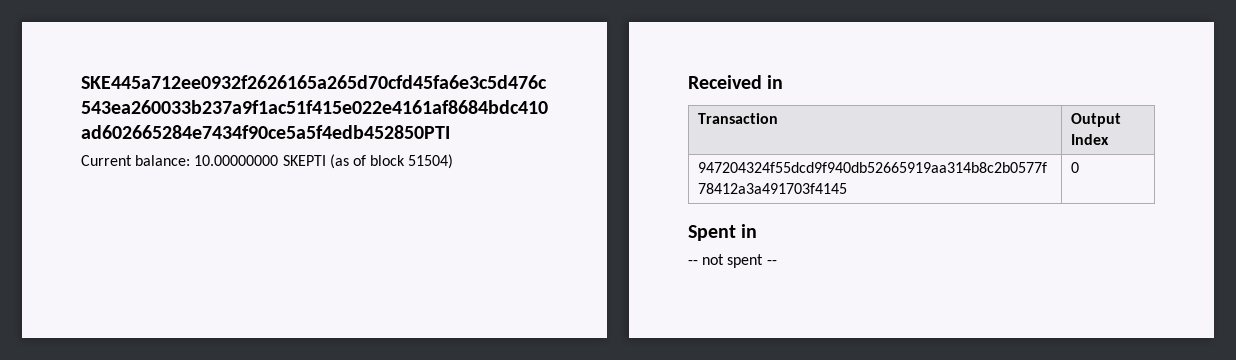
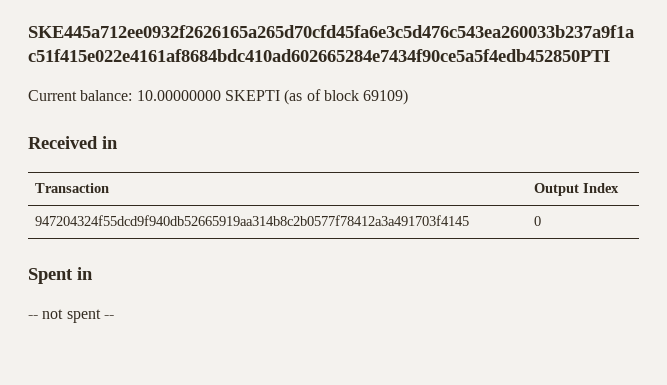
- Current balance: 10.00000000 SKEPTI (as of block 51504)
+ Current balance: 10.00000000 SKEPTI (as of block 69109)

